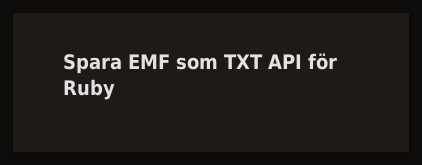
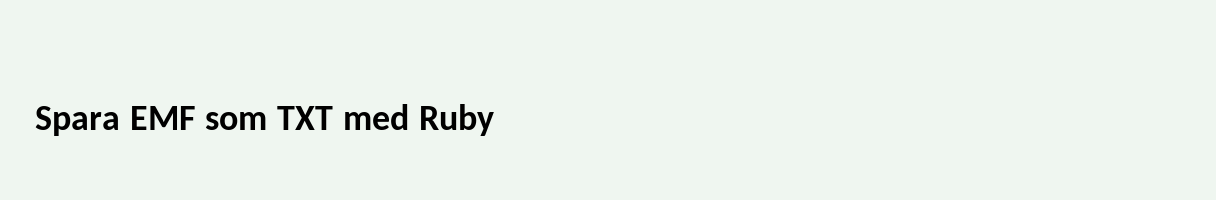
- Spara EMF som TXT API för Ruby
+ Spara EMF som TXT med Ruby

